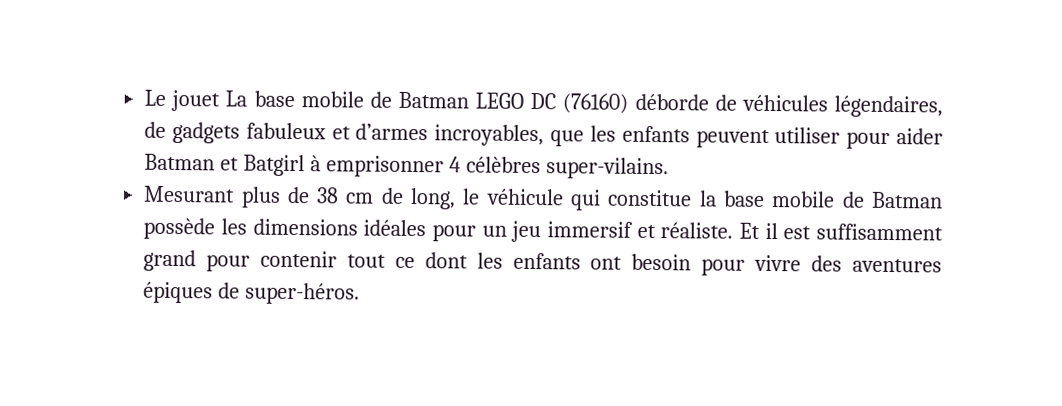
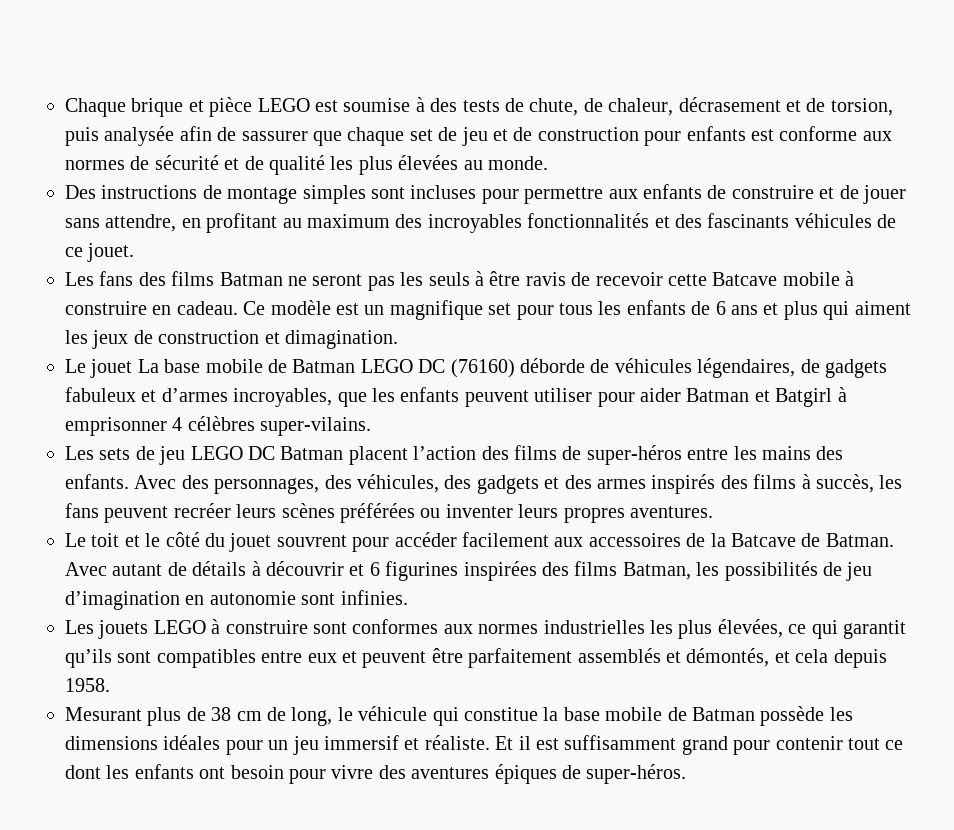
+ Chaque brique et pièce LEGO est soumise à des tests de chute, de chaleur, décrasement et de torsion, puis analysée afin de sassurer que chaque set de jeu et de construction pour enfants est conforme aux normes de sécurité et de qualité les plus élevées au monde.
+ Des instructions de montage simples sont incluses pour permettre aux enfants de construire et de jouer sans attendre, en profitant au maximum des incroyables fonctionnalités et des fascinants véhicules de ce jouet.
+ Les fans des films Batman ne seront pas les seuls à être ravis de recevoir cette Batcave mobile à construire en cadeau. Ce modèle est un magnifique set pour tous les enfants de 6 ans et plus qui aiment les jeux de construction et dimagination.
+ Les sets de jeu LEGO DC Batman placent l’action des films de super-héros entre les mains des enfants. Avec des personnages, des véhicules, des gadgets et des armes inspirés des films à succès, les fans peuvent recréer leurs scènes préférées ou inventer leurs propres aventures.
+ Le toit et le côté du jouet souvrent pour accéder facilement aux accessoires de la Batcave de Batman. Avec autant de détails à découvrir et 6 figurines inspirées des films Batman, les possibilités de jeu d’imagination en autonomie sont infinies.
+ Les jouets LEGO à construire sont conformes aux normes industrielles les plus élevées, ce qui garantit qu’ils sont compatibles entre eux et peuvent être parfaitement assemblés et démontés, et cela depuis 1958.

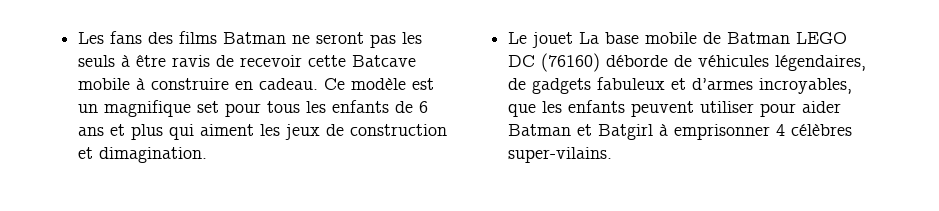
- Chaque brique et pièce LEGO est soumise à des tests de chute, de chaleur, décrasement et de torsion, puis analysée afin de sassurer que chaque set de jeu et de construction pour enfants est conforme aux normes de sécurité et de qualité les plus élevées au monde.
- Des instructions de montage simples sont incluses pour permettre aux enfants de construire et de jouer sans attendre, en profitant au maximum des incroyables fonctionnalités et des fascinants véhicules de ce jouet.
- Les sets de jeu LEGO DC Batman placent l’action des films de super-héros entre les mains des enfants. Avec des personnages, des véhicules, des gadgets et des armes inspirés des films à succès, les fans peuvent recréer leurs scènes préférées ou inventer leurs propres aventures.
- Le toit et le côté du jouet souvrent pour accéder facilement aux accessoires de la Batcave de Batman. Avec autant de détails à découvrir et 6 figurines inspirées des films Batman, les possibilités de jeu d’imagination en autonomie sont infinies.
- Les jouets LEGO à construire sont conformes aux normes industrielles les plus élevées, ce qui garantit qu’ils sont compatibles entre eux et peuvent être parfaitement assemblés et démontés, et cela depuis 1958.
- Mesurant plus de 38 cm de long, le véhicule qui constitue la base mobile de Batman possède les dimensions idéales pour un jeu immersif et réaliste. Et il est suffisamment grand pour contenir tout ce dont les enfants ont besoin pour vivre des aventures épiques de super-héros.

